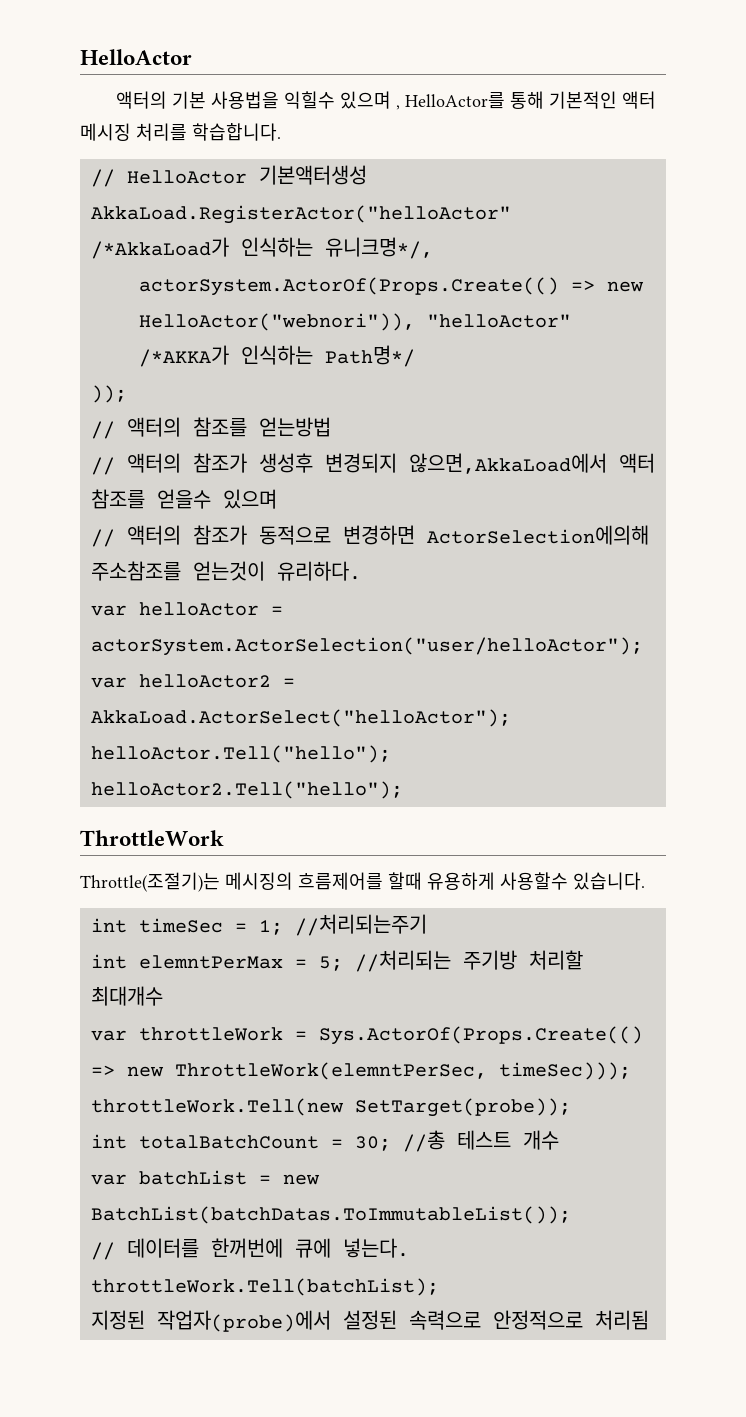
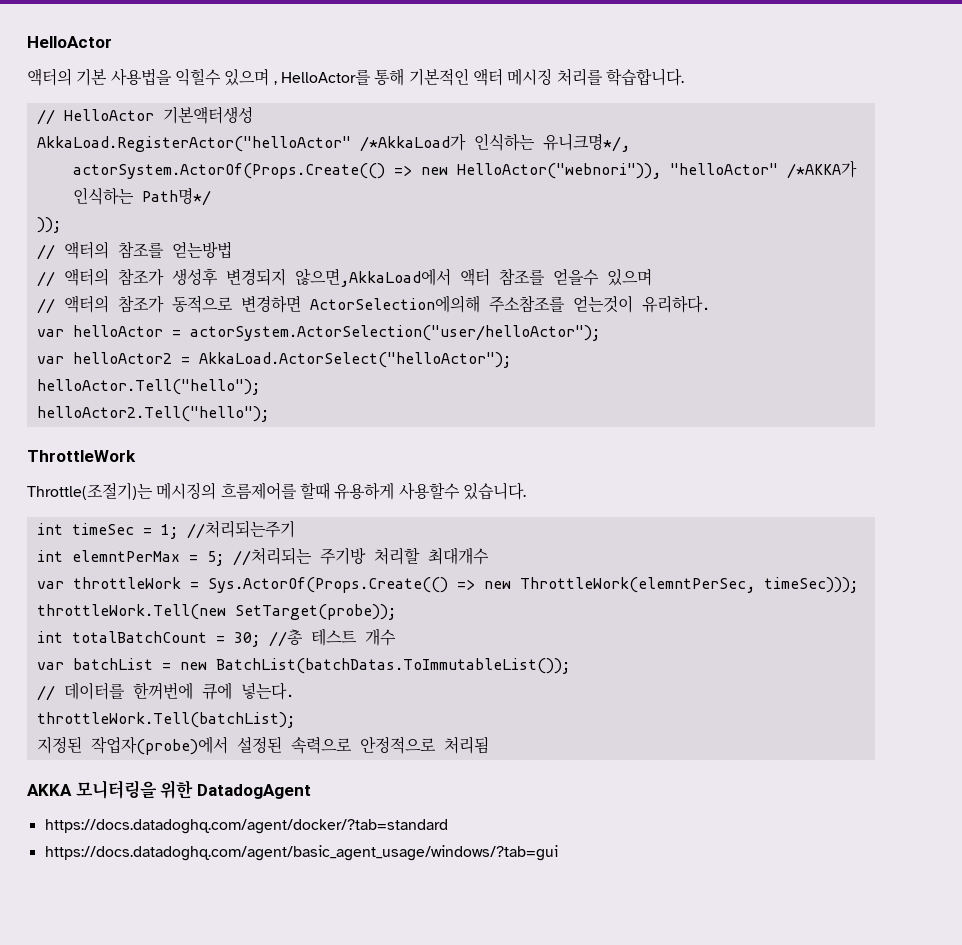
+ AKKA 모니터링을 위한 DatadogAgent
+ https://docs.datadoghq.com/agent/docker/?tab=standard
+ https://docs.datadoghq.com/agent/basic_agent_usage/windows/?tab=gui

